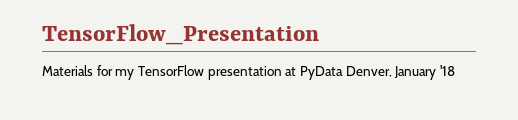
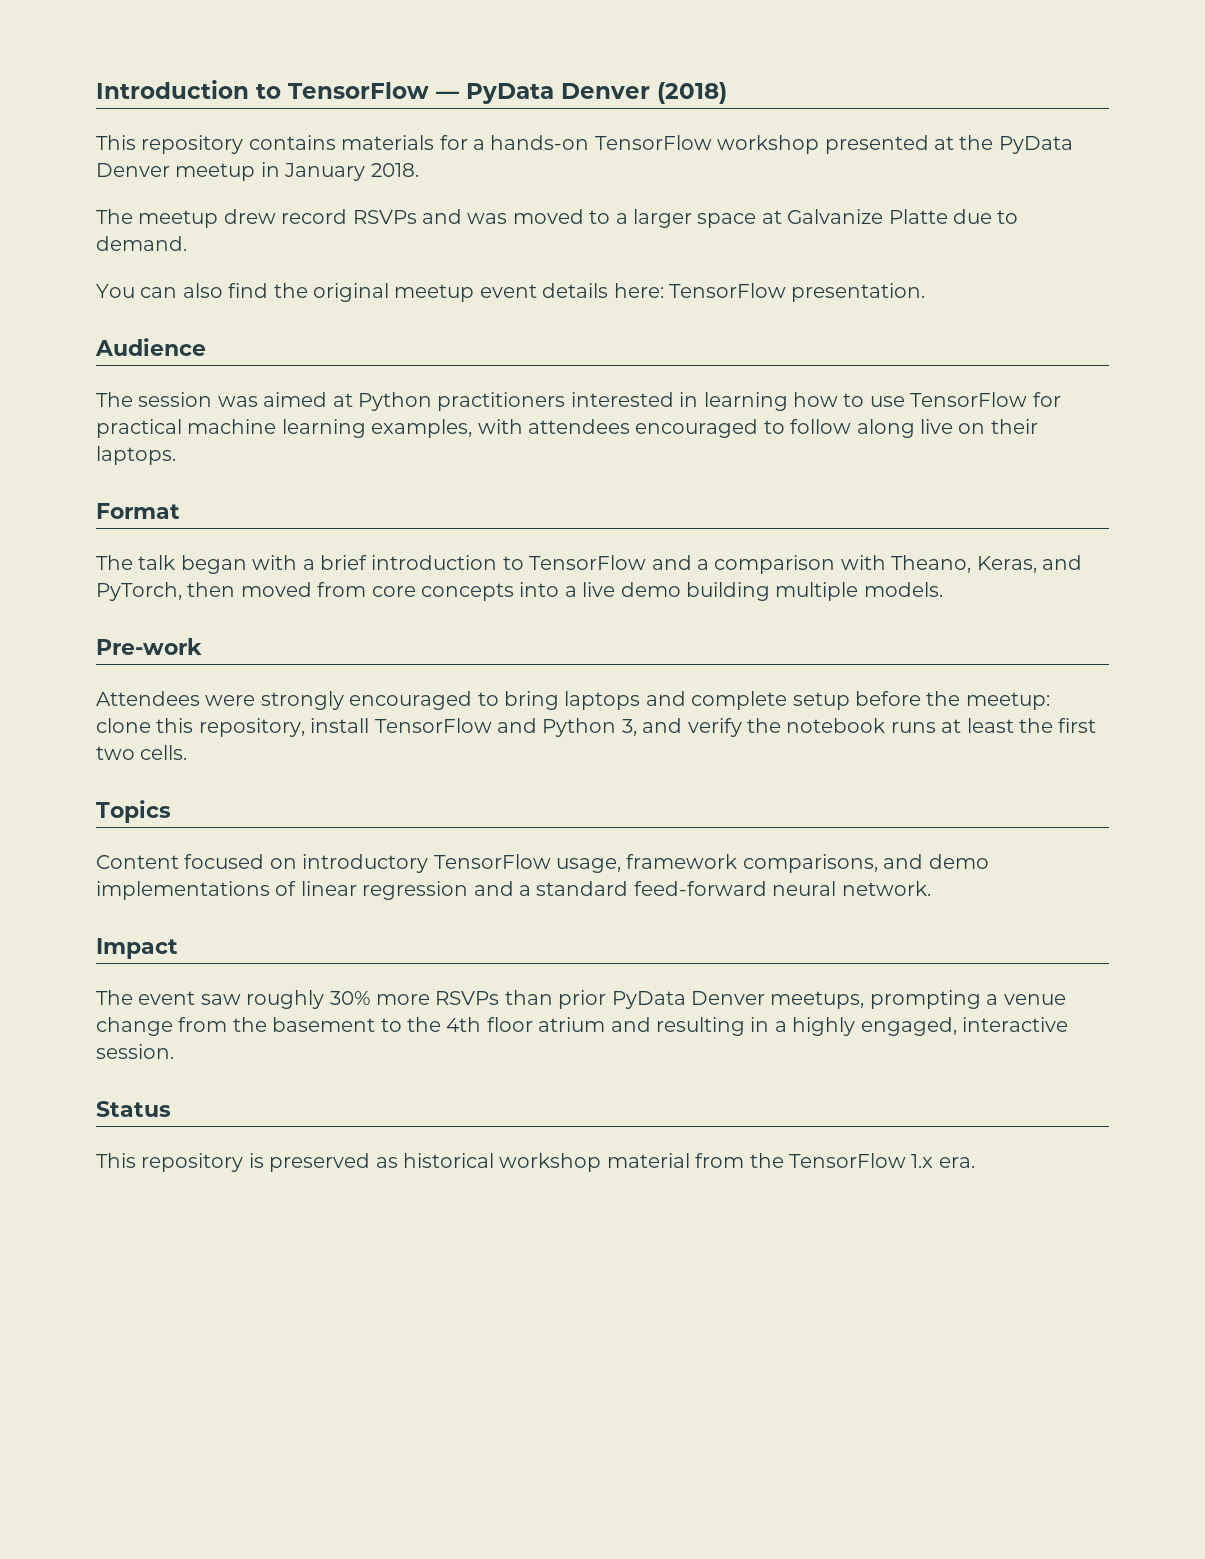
- TensorFlow_Presentation
- Materials for my TensorFlow presentation at PyData Denver, January '18
+ Introduction to TensorFlow — PyData Denver (2018)
+ This repository contains materials for a hands-on TensorFlow workshop presented at the PyData Denver meetup in January 2018.
+ The meetup drew record RSVPs and was moved to a larger space at Galvanize Platte due to demand.
+ You can also find the original meetup event details here: TensorFlow presentation.
+ Audience
+ The session was aimed at Python practitioners interested in learning how to use TensorFlow for practical machine learning examples, with attendees encouraged to follow along live on their laptops.
+ Format
+ The talk began with a brief introduction to TensorFlow and a comparison with Theano, Keras, and PyTorch, then moved from core concepts into a live demo building multiple models.
+ Pre-work
+ Attendees were strongly encouraged to bring laptops and complete setup before the meetup: clone this repository, install TensorFlow and Python 3, and verify the notebook runs at least the first two cells.
+ Topics
+ Content focused on introductory TensorFlow usage, framework comparisons, and demo implementations of linear regression and a standard feed-forward neural network.
+ Impact
+ The event saw roughly 30% more RSVPs than prior PyData Denver meetups, prompting a venue change from the basement to the 4th floor atrium and resulting in a highly engaged, interactive session.
+ Status
+ This repository is preserved as historical workshop material from the TensorFlow 1.x era.

